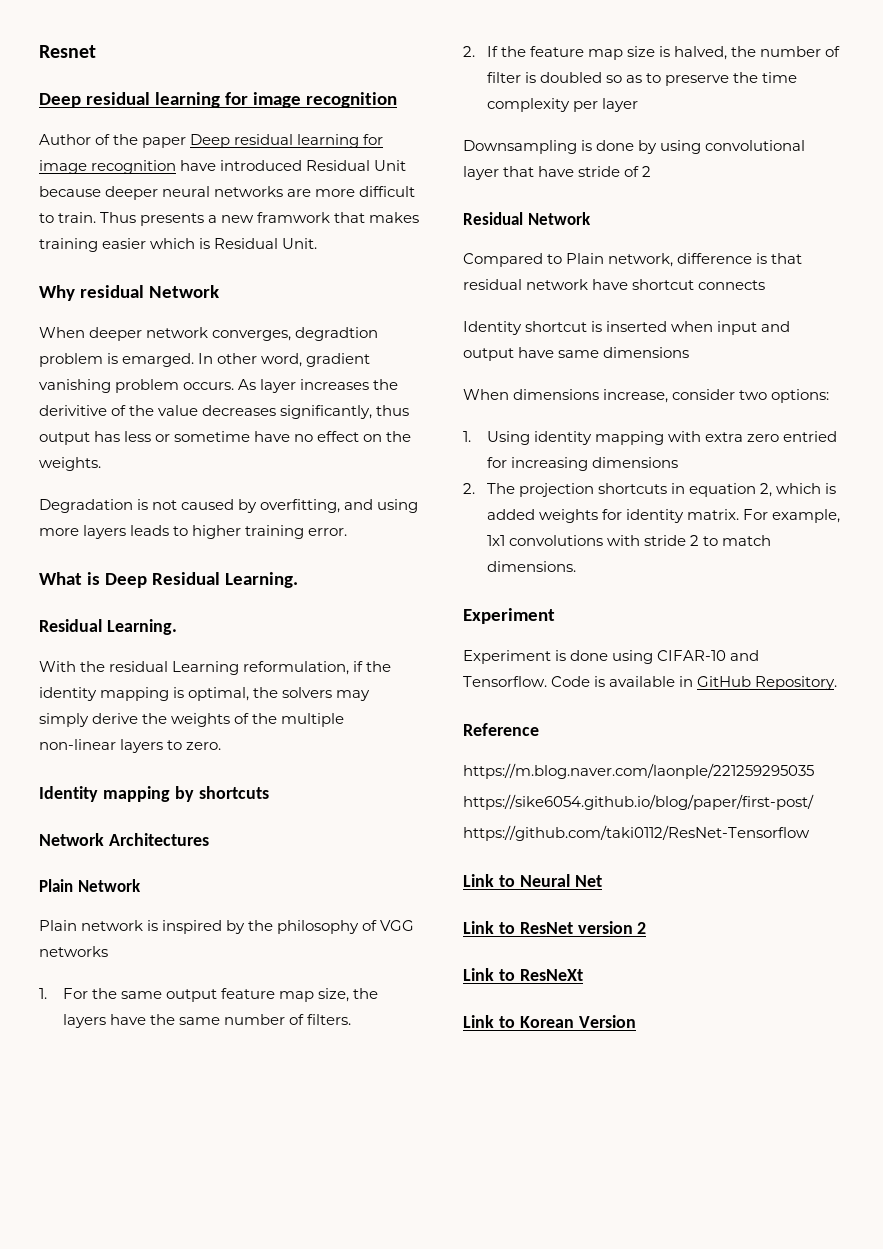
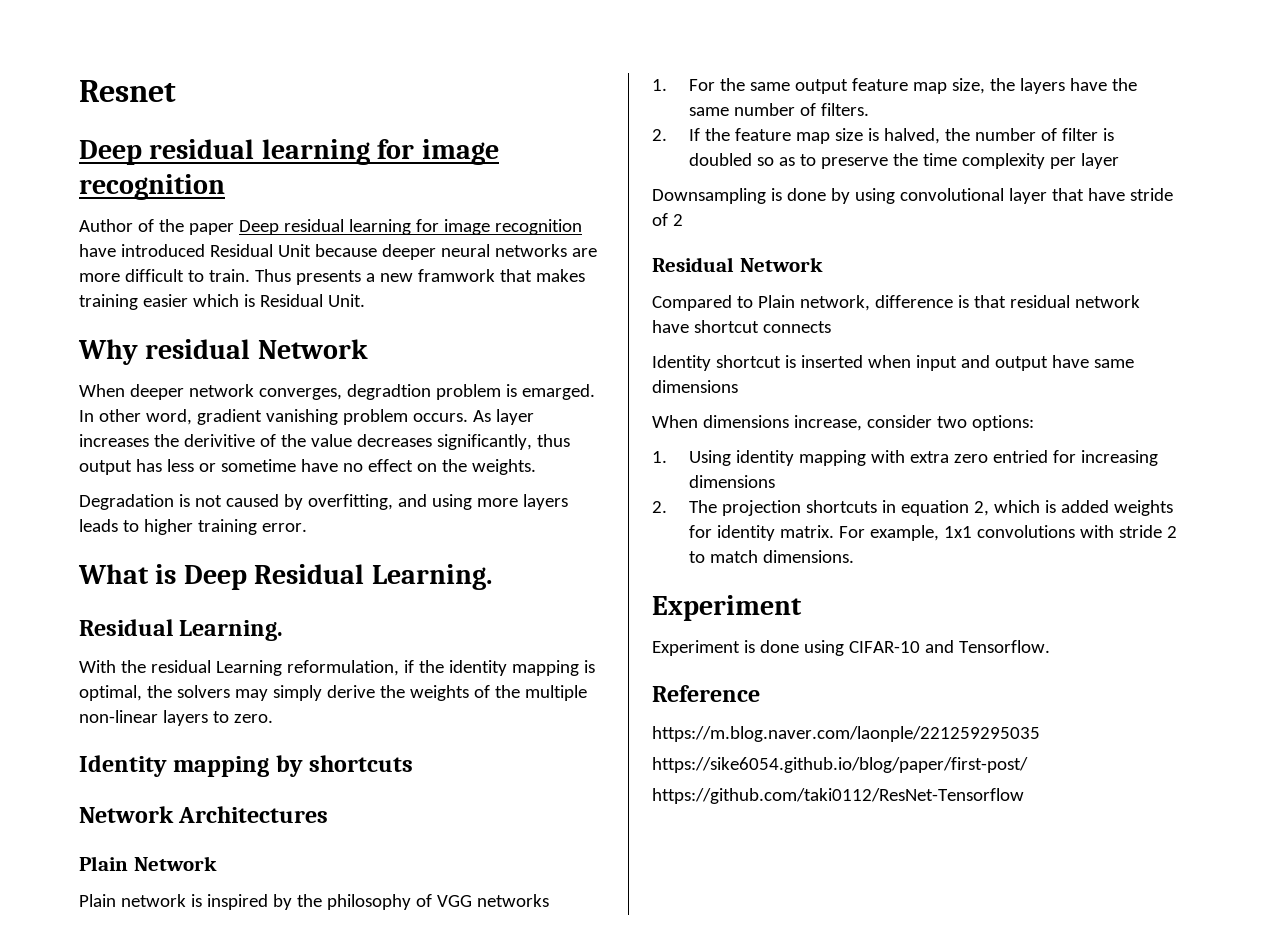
- Experiment is done using CIFAR-10 and Tensorflow. Code is available in GitHub Repository.
+ Experiment is done using CIFAR-10 and Tensorflow.
  Reference
  https://m.blog.naver.com/laonple/221259295035
  https://sike6054.github.io/blog/paper/first-post/
  https://github.com/taki0112/ResNet-Tensorflow
- Link to Neural Net
- Link to ResNet version 2
- Link to ResNeXt
- Link to Korean Version

